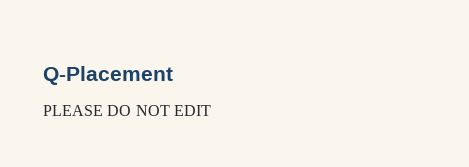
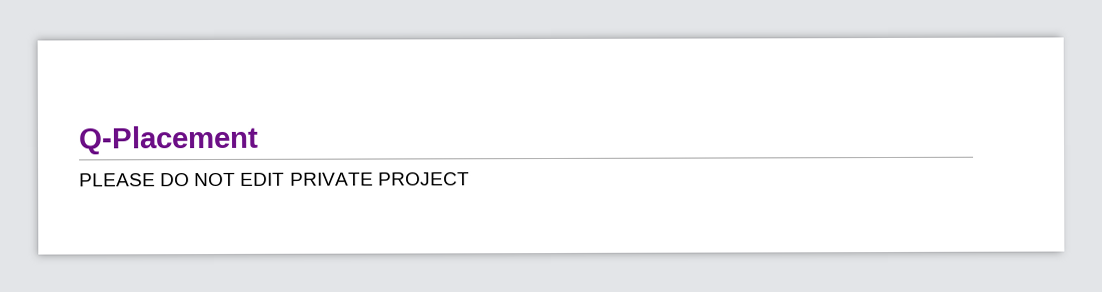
- PLEASE DO NOT EDIT
+ PLEASE DO NOT EDIT PRIVATE PROJECT

